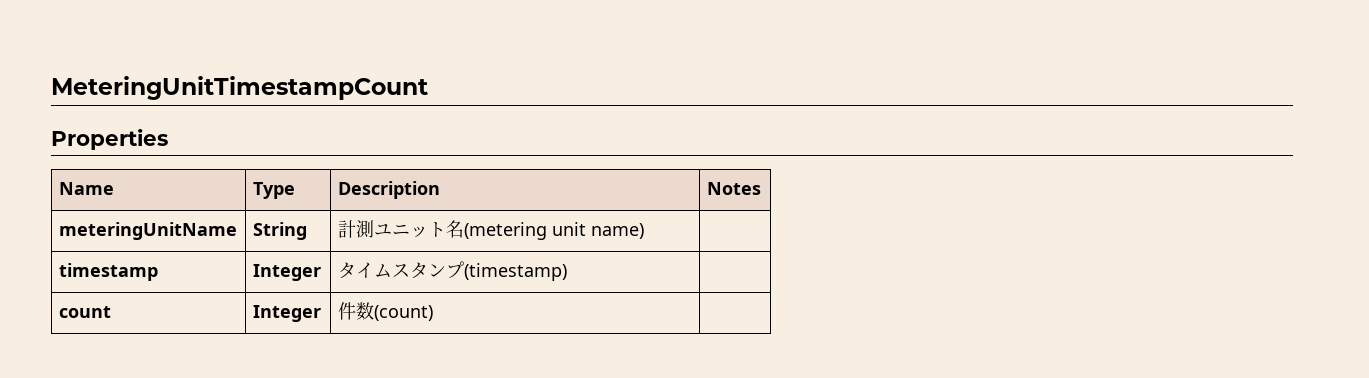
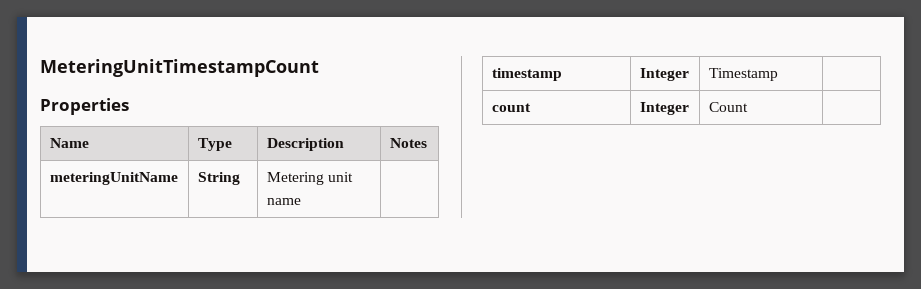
- meteringUnitName | String | 計測ユニット名(metering unit name) |
- timestamp | Integer | タイムスタンプ(timestamp) |
+ meteringUnitName | String | Metering unit name |
+ timestamp | Integer | Timestamp |
- count | Integer | 件数(count) |
+ count | Integer | Count |

